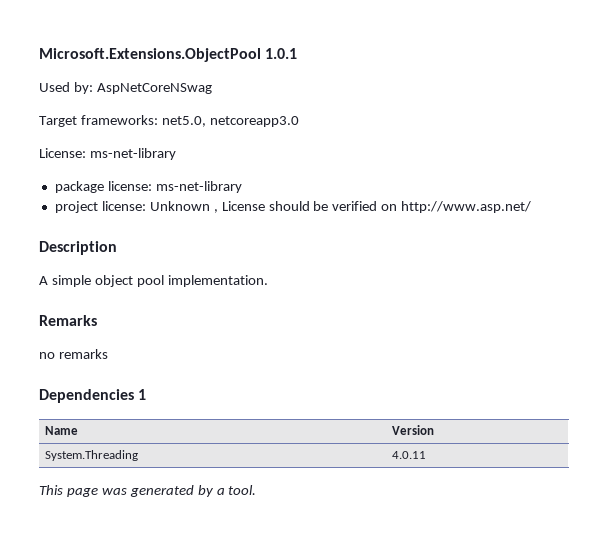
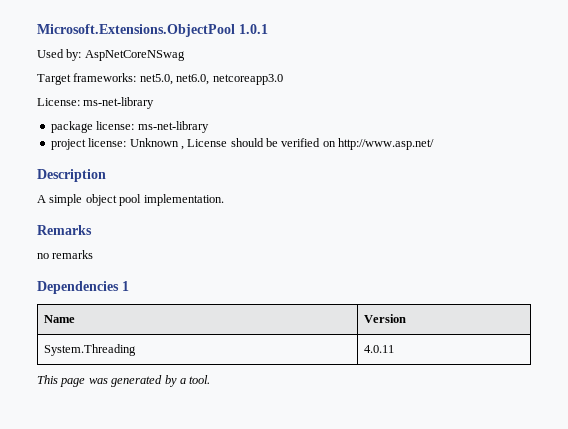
- Target frameworks: net5.0, netcoreapp3.0
+ Target frameworks: net5.0, net6.0, netcoreapp3.0

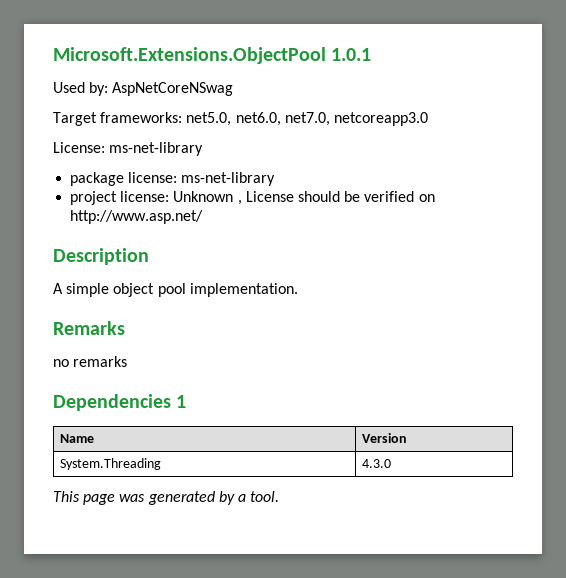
- Target frameworks: net5.0, net6.0, netcoreapp3.0
+ Target frameworks: net5.0, net6.0, net7.0, netcoreapp3.0
- System.Threading | 4.0.11
+ System.Threading | 4.3.0

